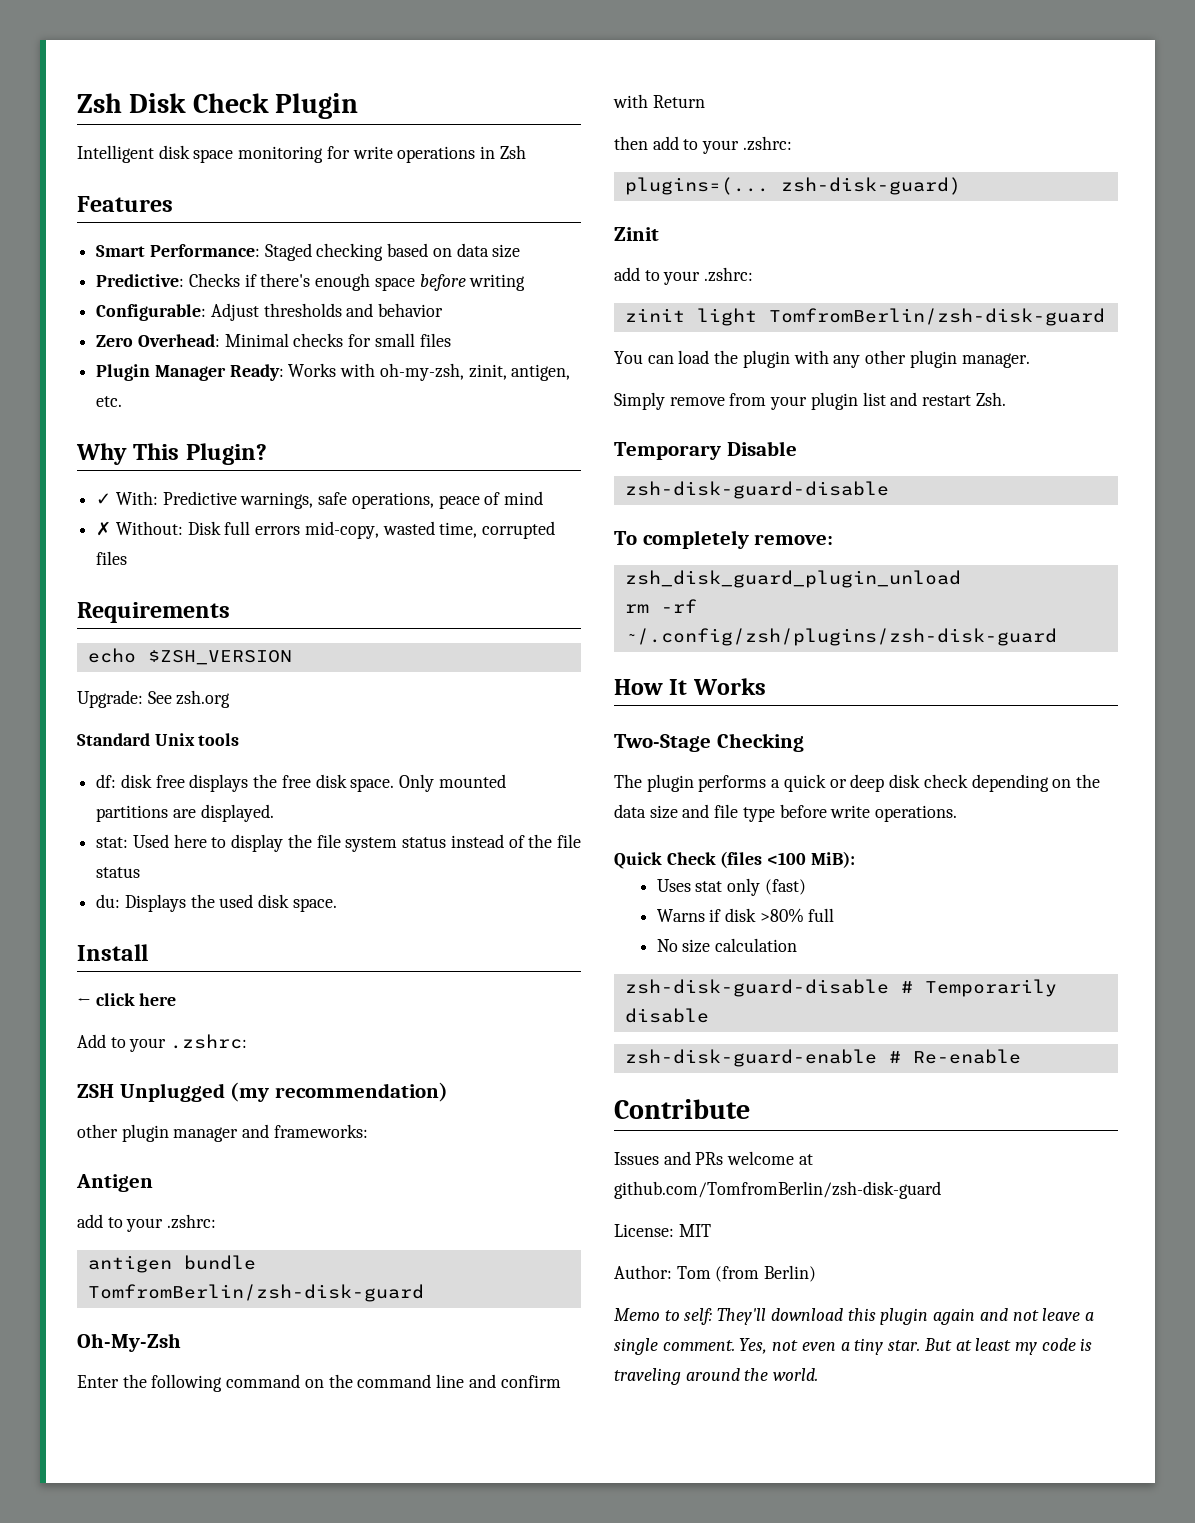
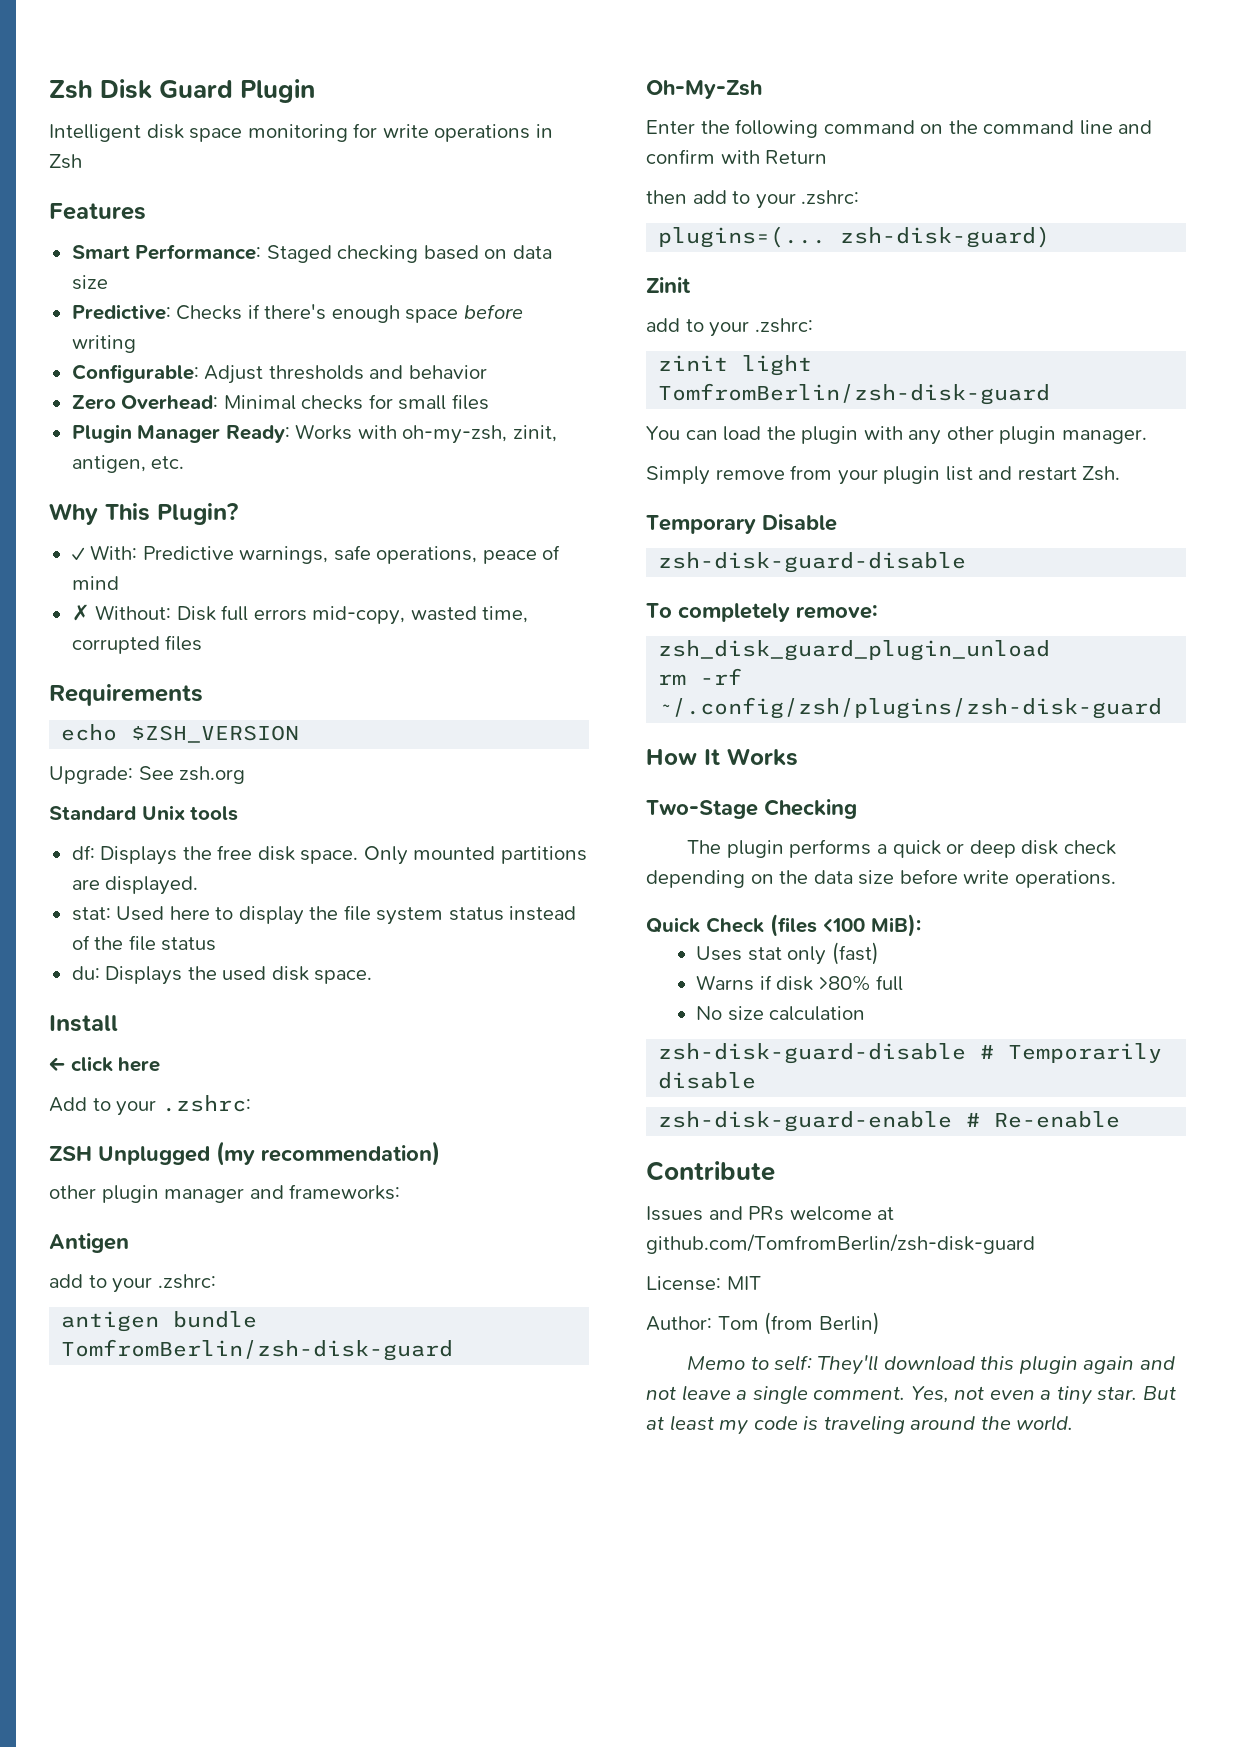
- Zsh Disk Check Plugin
+ Zsh Disk Guard Plugin
- df: disk free displays the free disk space.
+ df: Displays the free disk space.
- The plugin performs a quick or deep disk check depending on the data size and file type before write operations.
+ The plugin performs a quick or deep disk check depending on the data size before write operations.

